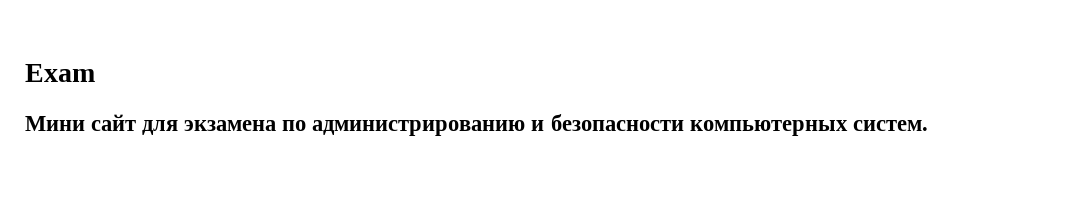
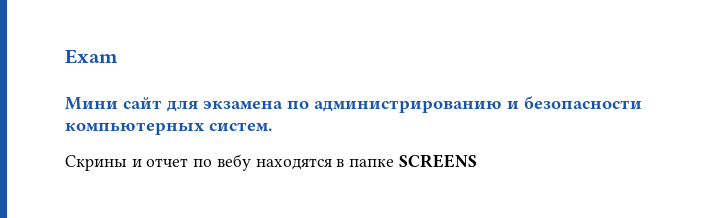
+ Скрины и отчет по вебу находятся в папке SCREENS

